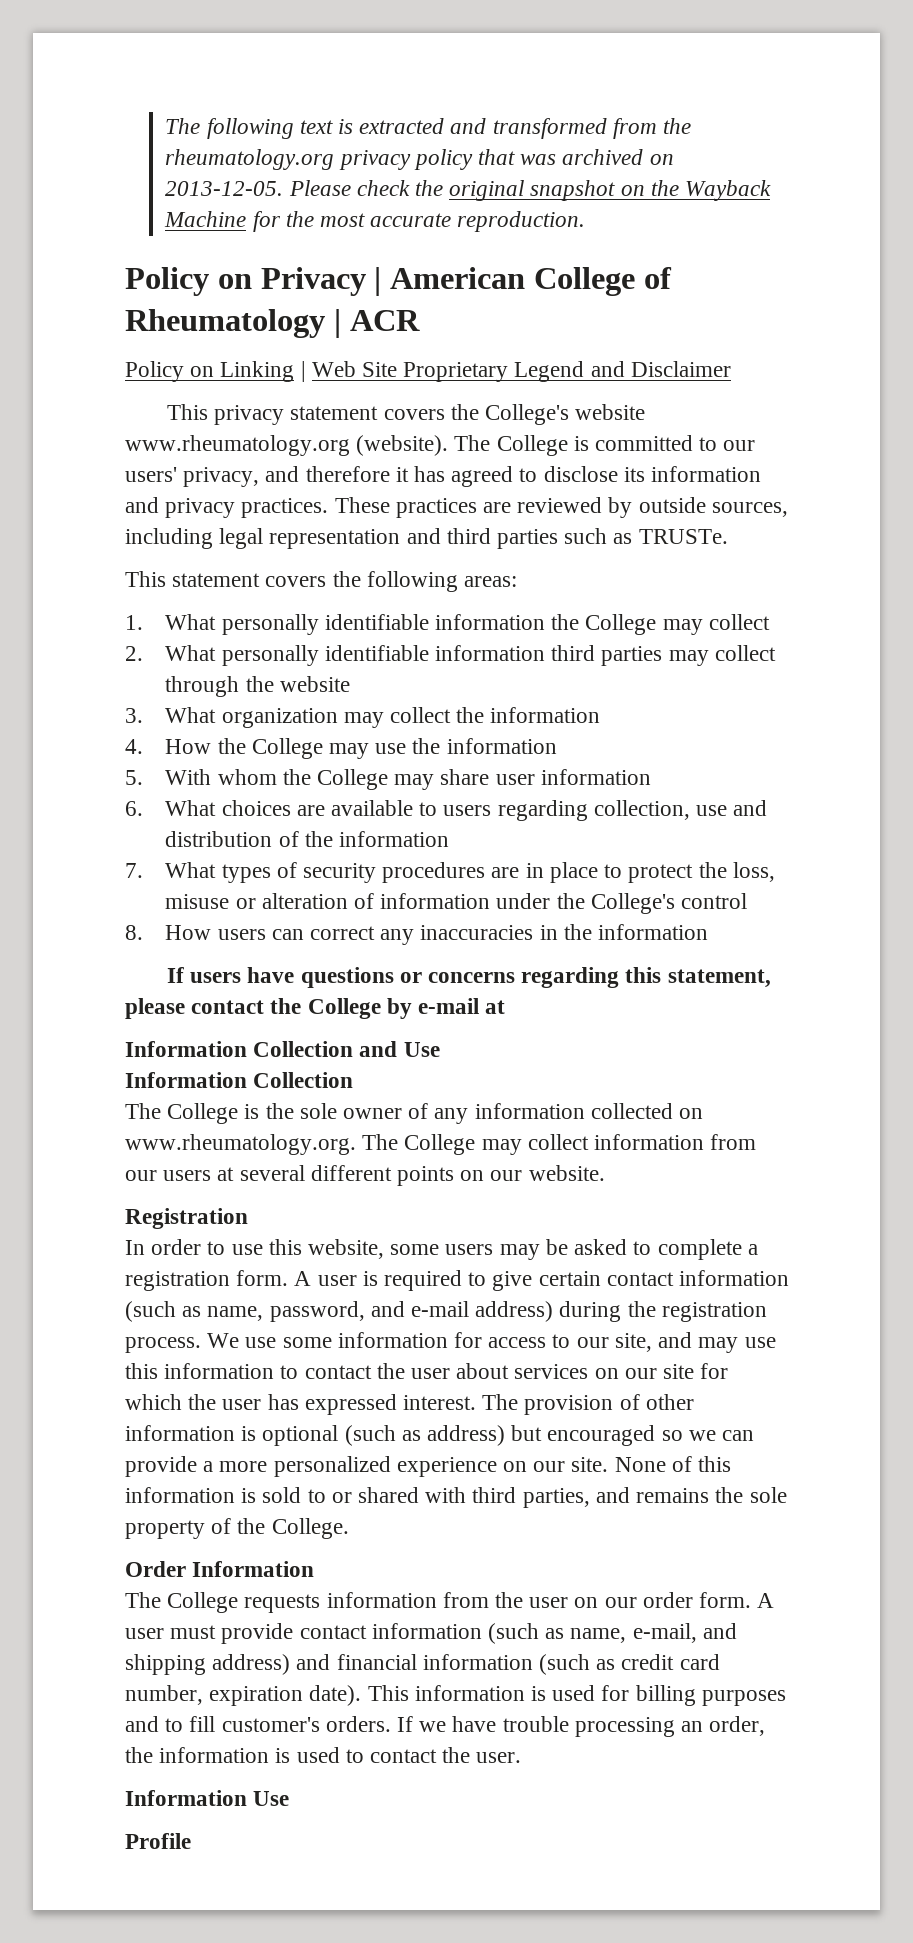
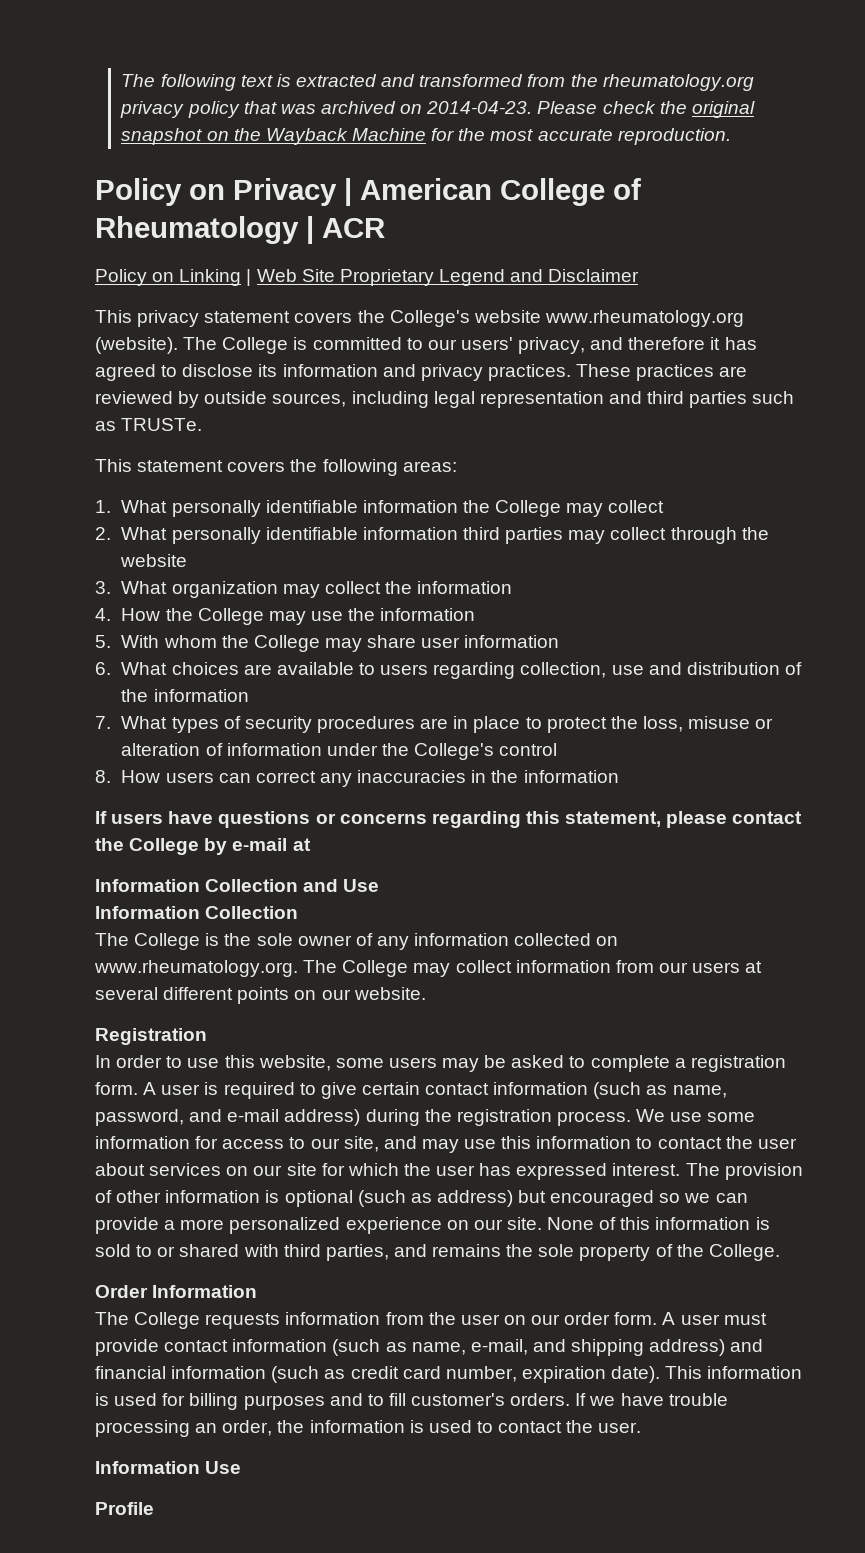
- The following text is extracted and transformed from the rheumatology.org privacy policy that was archived on 2013-12-05.
+ The following text is extracted and transformed from the rheumatology.org privacy policy that was archived on 2014-04-23.

